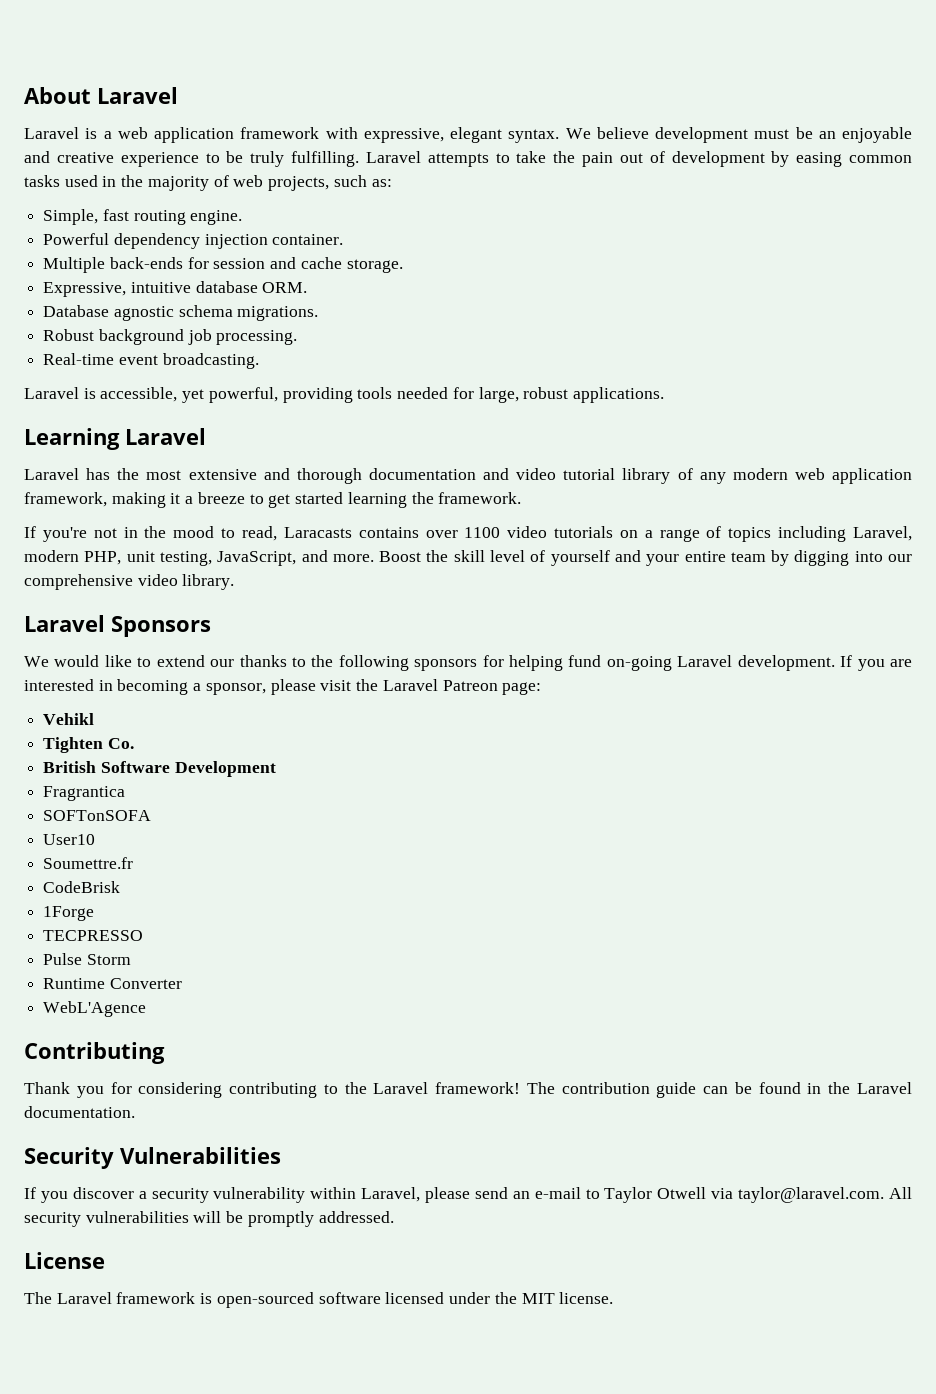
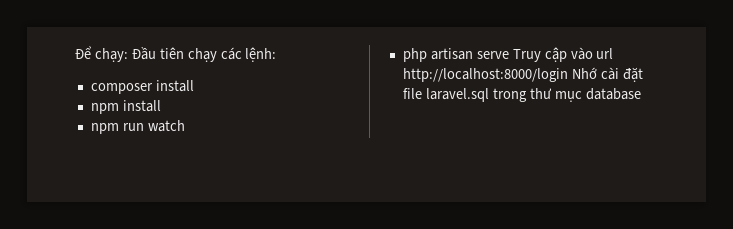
- About Laravel
- Laravel is a web application framework with expressive, elegant syntax. We believe development must be an enjoyable and creative experience to be truly fulfilling. Laravel attempts to take the pain out of development by easing common tasks used in the majority of web projects, such as:
- Simple, fast routing engine.
- Powerful dependency injection container.
- Multiple back-ends for session and cache storage.
- Expressive, intuitive database ORM.
- Database agnostic schema migrations.
- Robust background job processing.
- Real-time event broadcasting.
- Laravel is accessible, yet powerful, providing tools needed for large, robust applications.
- Learning Laravel
- Laravel has the most extensive and thorough documentation and video tutorial library of any modern web application framework, making it a breeze to get started learning the framework.
- If you're not in the mood to read, Laracasts contains over 1100 video tutorials on a range of topics including Laravel, modern PHP, unit testing, JavaScript, and more. Boost the skill level of yourself and your entire team by digging into our comprehensive video library.
- Laravel Sponsors
- We would like to extend our thanks to the following sponsors for helping fund on-going Laravel development. If you are interested in becoming a sponsor, please visit the Laravel Patreon page:
- Vehikl
- Tighten Co.
- British Software Development
- Fragrantica
- SOFTonSOFA
- User10
- Soumettre.fr
- CodeBrisk
- 1Forge
- TECPRESSO
- Pulse Storm
- Runtime Converter
- WebL'Agence
- Contributing
- Thank you for considering contributing to the Laravel framework! The contribution guide can be found in the Laravel documentation.
- Security Vulnerabilities
- If you discover a security vulnerability within Laravel, please send an e-mail to Taylor Otwell via taylor@laravel.com. All security vulnerabilities will be promptly addressed.
- License
- The Laravel framework is open-sourced software licensed under the MIT license.
+ Để chạy: Đầu tiên chạy các lệnh:
+ composer install
+ npm install
+ npm run watch
+ php artisan serve Truy cập vào url http://localhost:8000/login Nhớ cài đặt file laravel.sql trong thư mục database

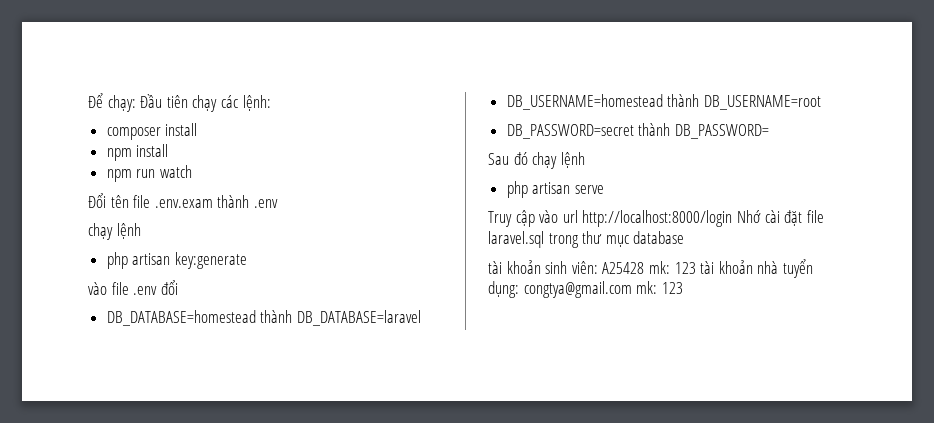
+ Đổi tên file .env.exam thành .env
+ chạy lệnh
+ php artisan key:generate
+ vào file .env đổi
+ DB_DATABASE=homestead thành DB_DATABASE=laravel
+ DB_USERNAME=homestead thành DB_USERNAME=root
+ DB_PASSWORD=secret thành DB_PASSWORD=
+ Sau đó chạy lệnh
- php artisan serve Truy cập vào url http://localhost:8000/login Nhớ cài đặt file laravel.sql trong thư mục database
+ php artisan serve
+ Truy cập vào url http://localhost:8000/login Nhớ cài đặt file laravel.sql trong thư mục database
+ tài khoản sinh viên: A25428 mk: 123 tài khoản nhà tuyển dụng: congtya@gmail.com mk: 123

